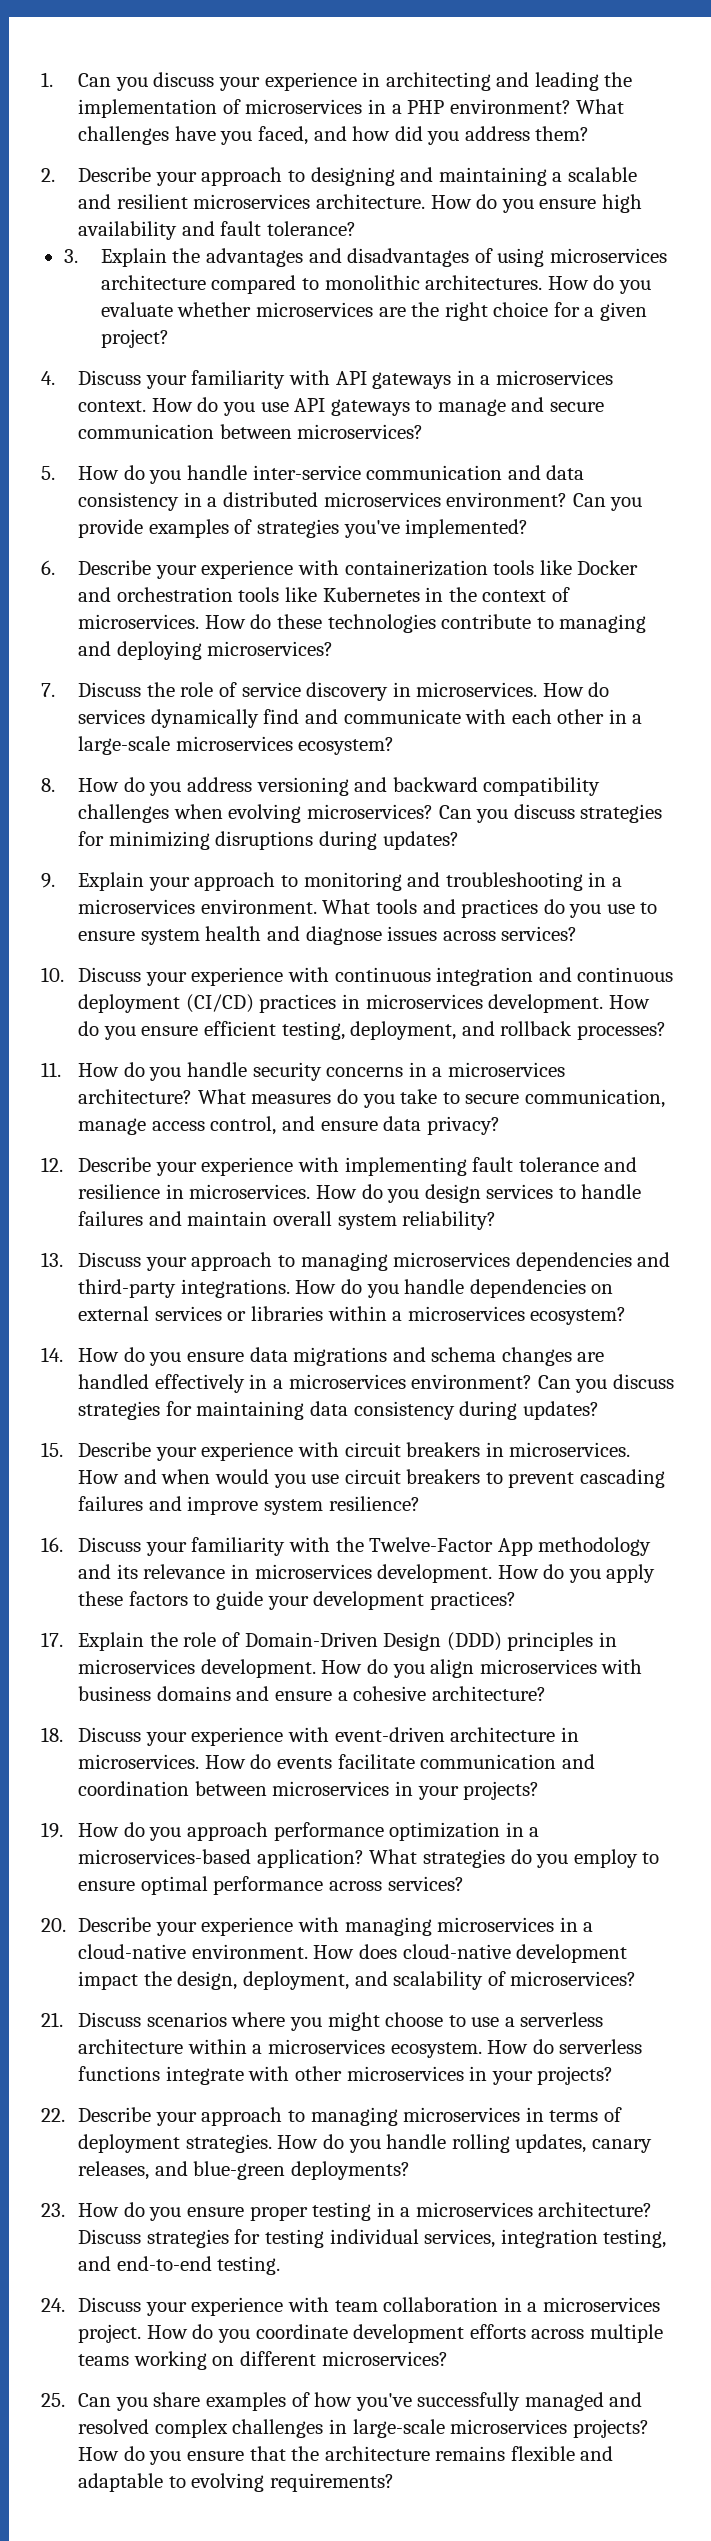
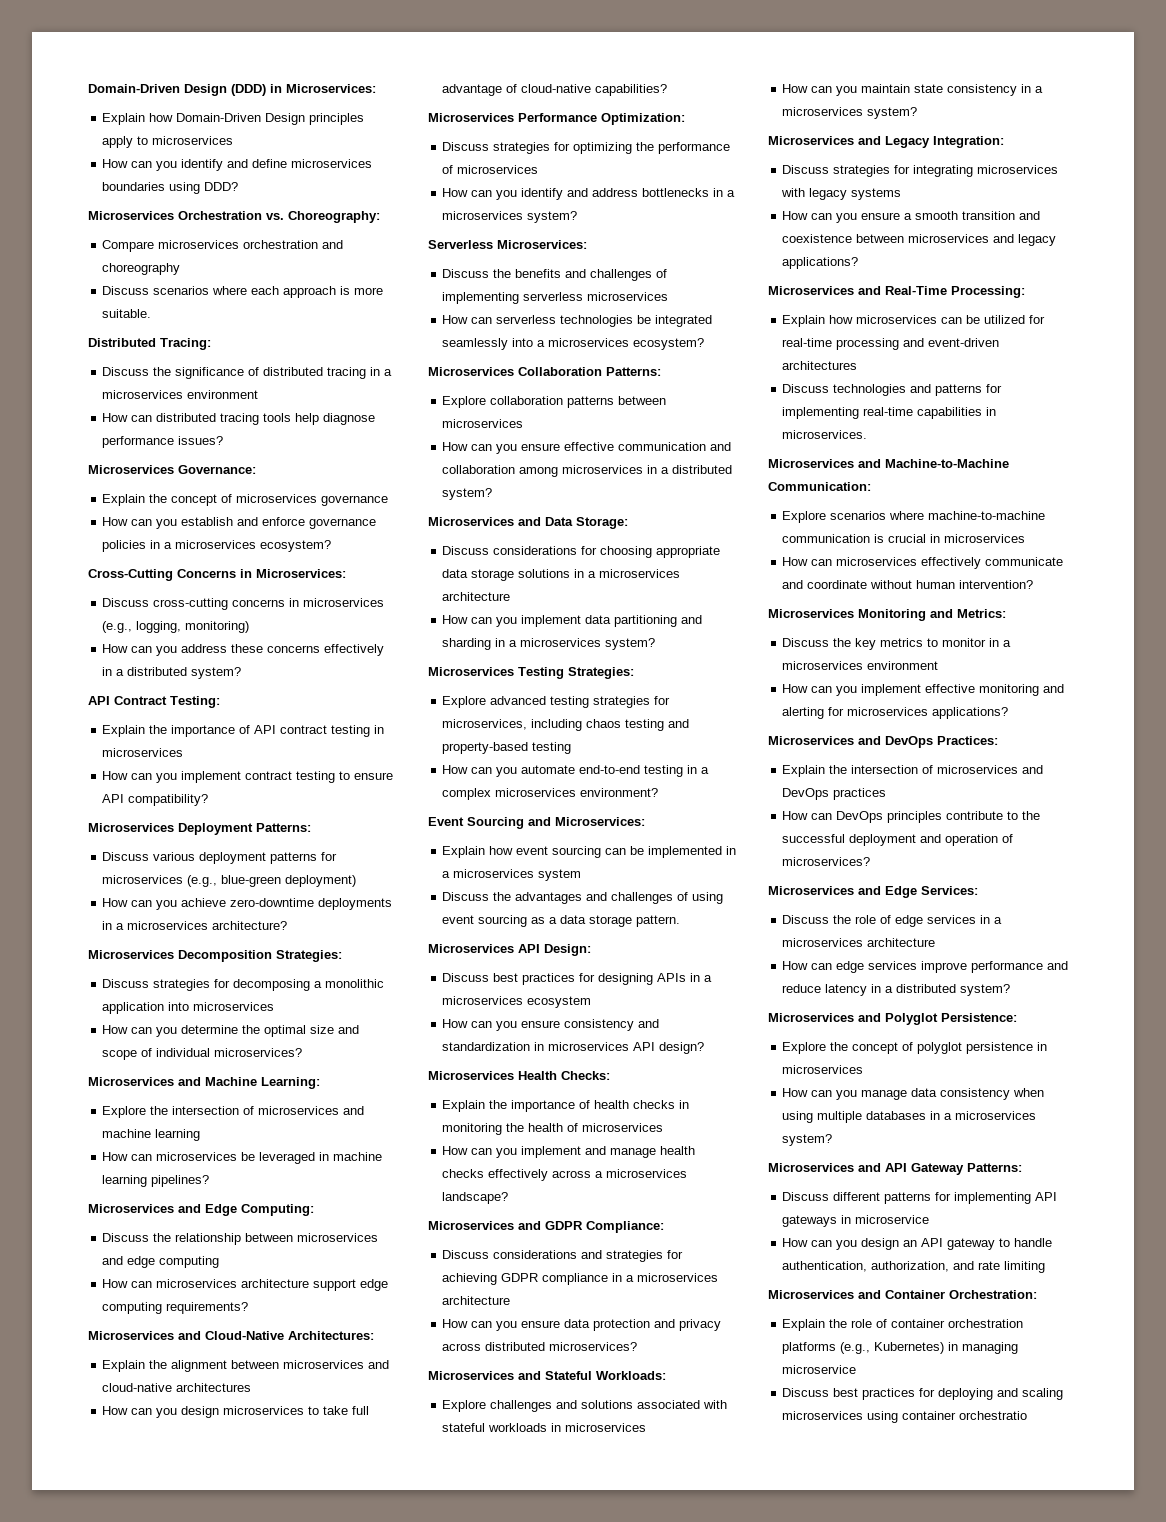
- 1. Can you discuss your experience in architecting and leading the implementation of microservices in a PHP environment? What challenges have you faced, and how did you address them?
- 2. Describe your approach to designing and maintaining a scalable and resilient microservices architecture. How do you ensure high availability and fault tolerance?
- 3. Explain the advantages and disadvantages of using microservices architecture compared to monolithic architectures. How do you evaluate whether microservices are the right choice for a given project?
- 4. Discuss your familiarity with API gateways in a microservices context. How do you use API gateways to manage and secure communication between microservices?
- 5. How do you handle inter-service communication and data consistency in a distributed microservices environment? Can you provide examples of strategies you've implemented?
- 6. Describe your experience with containerization tools like Docker and orchestration tools like Kubernetes in the context of microservices. How do these technologies contribute to managing and deploying microservices?
- 7. Discuss the role of service discovery in microservices. How do services dynamically find and communicate with each other in a large-scale microservices ecosystem?
- 8. How do you address versioning and backward compatibility challenges when evolving microservices? Can you discuss strategies for minimizing disruptions during updates?
- 9. Explain your approach to monitoring and troubleshooting in a microservices environment. What tools and practices do you use to ensure system health and diagnose issues across services?
- 10. Discuss your experience with continuous integration and continuous deployment (CI/CD) practices in microservices development. How do you ensure efficient testing, deployment, and rollback processes?
- 11. How do you handle security concerns in a microservices architecture? What measures do you take to secure communication, manage access control, and ensure data privacy?
- 12. Describe your experience with implementing fault tolerance and resilience in microservices. How do you design services to handle failures and maintain overall system reliability?
- 13. Discuss your approach to managing microservices dependencies and third-party integrations. How do you handle dependencies on external services or libraries within a microservices ecosystem?
- 14. How do you ensure data migrations and schema changes are handled effectively in a microservices environment? Can you discuss strategies for maintaining data consistency during updates?
- 15. Describe your experience with circuit breakers in microservices. How and when would you use circuit breakers to prevent cascading failures and improve system resilience?
- 16. Discuss your familiarity with the Twelve-Factor App methodology and its relevance in microservices development. How do you apply these factors to guide your development practices?
- 17. Explain the role of Domain-Driven Design (DDD) principles in microservices development. How do you align microservices with business domains and ensure a cohesive architecture?
- 18. Discuss your experience with event-driven architecture in microservices. How do events facilitate communication and coordination between microservices in your projects?
- 19. How do you approach performance optimization in a microservices-based application? What strategies do you employ to ensure optimal performance across services?
- 20. Describe your experience with managing microservices in a cloud-native environment. How does cloud-native development impact the design, deployment, and scalability of microservices?
- 21. Discuss scenarios where you might choose to use a serverless architecture within a microservices ecosystem. How do serverless functions integrate with other microservices in your projects?
- 22. Describe your approach to managing microservices in terms of deployment strategies. How do you handle rolling updates, canary releases, and blue-green deployments?
- 23. How do you ensure proper testing in a microservices architecture? Discuss strategies for testing individual services, integration testing, and end-to-end testing.
- 24. Discuss your experience with team collaboration in a microservices project. How do you coordinate development efforts across multiple teams working on different microservices?
- 25. Can you share examples of how you've successfully managed and resolved complex challenges in large-scale microservices projects? How do you ensure that the architecture remains flexible and adaptable to evolving requirements?
+ Domain-Driven Design (DDD) in Microservices:
+ Explain how Domain-Driven Design principles apply to microservices
+ How can you identify and define microservices boundaries using DDD?
+ Microservices Orchestration vs. Choreography:
+ Compare microservices orchestration and choreography
+ Discuss scenarios where each approach is more suitable.
+ Distributed Tracing:
+ Discuss the significance of distributed tracing in a microservices environment
+ How can distributed tracing tools help diagnose performance issues?
+ Microservices Governance:
+ Explain the concept of microservices governance
+ How can you establish and enforce governance policies in a microservices ecosystem?
+ Cross-Cutting Concerns in Microservices:
+ Discuss cross-cutting concerns in microservices (e.g., logging, monitoring)
+ How can you address these concerns effectively in a distributed system?
+ API Contract Testing:
+ Explain the importance of API contract testing in microservices
+ How can you implement contract testing to ensure API compatibility?
+ Microservices Deployment Patterns:
+ Discuss various deployment patterns for microservices (e.g., blue-green deployment)
+ How can you achieve zero-downtime deployments in a microservices architecture?
+ Microservices Decomposition Strategies:
+ Discuss strategies for decomposing a monolithic application into microservices
+ How can you determine the optimal size and scope of individual microservices?
+ Microservices and Machine Learning:
+ Explore the intersection of microservices and machine learning
+ How can microservices be leveraged in machine learning pipelines?
+ Microservices and Edge Computing:
+ Discuss the relationship between microservices and edge computing
+ How can microservices architecture support edge computing requirements?
+ Microservices and Cloud-Native Architectures:
+ Explain the alignment between microservices and cloud-native architectures
+ How can you design microservices to take full advantage of cloud-native capabilities?
+ Microservices Performance Optimization:
+ Discuss strategies for optimizing the performance of microservices
+ How can you identify and address bottlenecks in a microservices system?
+ Serverless Microservices:
+ Discuss the benefits and challenges of implementing serverless microservices
+ How can serverless technologies be integrated seamlessly into a microservices ecosystem?
+ Microservices Collaboration Patterns:
+ Explore collaboration patterns between microservices
+ How can you ensure effective communication and collaboration among microservices in a distributed system?
+ Microservices and Data Storage:
+ Discuss considerations for choosing appropriate data storage solutions in a microservices architecture
+ How can you implement data partitioning and sharding in a microservices system?
+ Microservices Testing Strategies:
+ Explore advanced testing strategies for microservices, including chaos testing and property-based testing
+ How can you automate end-to-end testing in a complex microservices environment?
+ Event Sourcing and Microservices:
+ Explain how event sourcing can be implemented in a microservices system
+ Discuss the advantages and challenges of using event sourcing as a data storage pattern.
+ Microservices API Design:
+ Discuss best practices for designing APIs in a microservices ecosystem
+ How can you ensure consistency and standardization in microservices API design?
+ Microservices Health Checks:
+ Explain the importance of health checks in monitoring the health of microservices
+ How can you implement and manage health checks effectively across a microservices landscape?
+ Microservices and GDPR Compliance:
+ Discuss considerations and strategies for achieving GDPR compliance in a microservices architecture
+ How can you ensure data protection and privacy across distributed microservices?
+ Microservices and Stateful Workloads:
+ Explore challenges and solutions associated with stateful workloads in microservices
+ How can you maintain state consistency in a microservices system?
+ Microservices and Legacy Integration:
+ Discuss strategies for integrating microservices with legacy systems
+ How can you ensure a smooth transition and coexistence between microservices and legacy applications?
+ Microservices and Real-Time Processing:
+ Explain how microservices can be utilized for real-time processing and event-driven architectures
+ Discuss technologies and patterns for implementing real-time capabilities in microservices.
+ Microservices and Machine-to-Machine Communication:
+ Explore scenarios where machine-to-machine communication is crucial in microservices
+ How can microservices effectively communicate and coordinate without human intervention?
+ Microservices Monitoring and Metrics:
+ Discuss the key metrics to monitor in a microservices environment
+ How can you implement effective monitoring and alerting for microservices applications?
+ Microservices and DevOps Practices:
+ Explain the intersection of microservices and DevOps practices
+ How can DevOps principles contribute to the successful deployment and operation of microservices?
+ Microservices and Edge Services:
+ Discuss the role of edge services in a microservices architecture
+ How can edge services improve performance and reduce latency in a distributed system?
+ Microservices and Polyglot Persistence:
+ Explore the concept of polyglot persistence in microservices
+ How can you manage data consistency when using multiple databases in a microservices system?
+ Microservices and API Gateway Patterns:
+ Discuss different patterns for implementing API gateways in microservice
+ How can you design an API gateway to handle authentication, authorization, and rate limiting
+ Microservices and Container Orchestration:
+ Explain the role of container orchestration platforms (e.g., Kubernetes) in managing microservice
+ Discuss best practices for deploying and scaling microservices using container orchestratio

